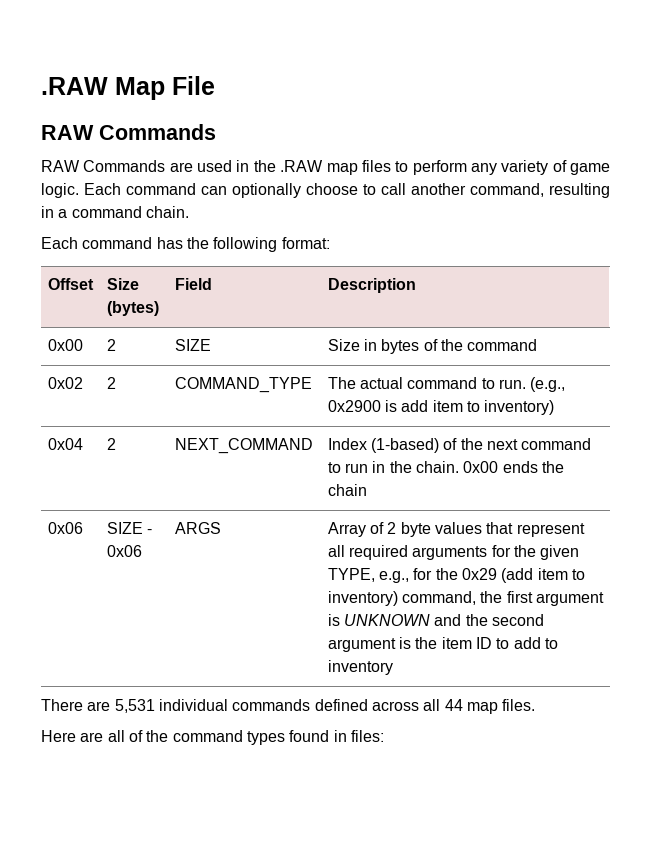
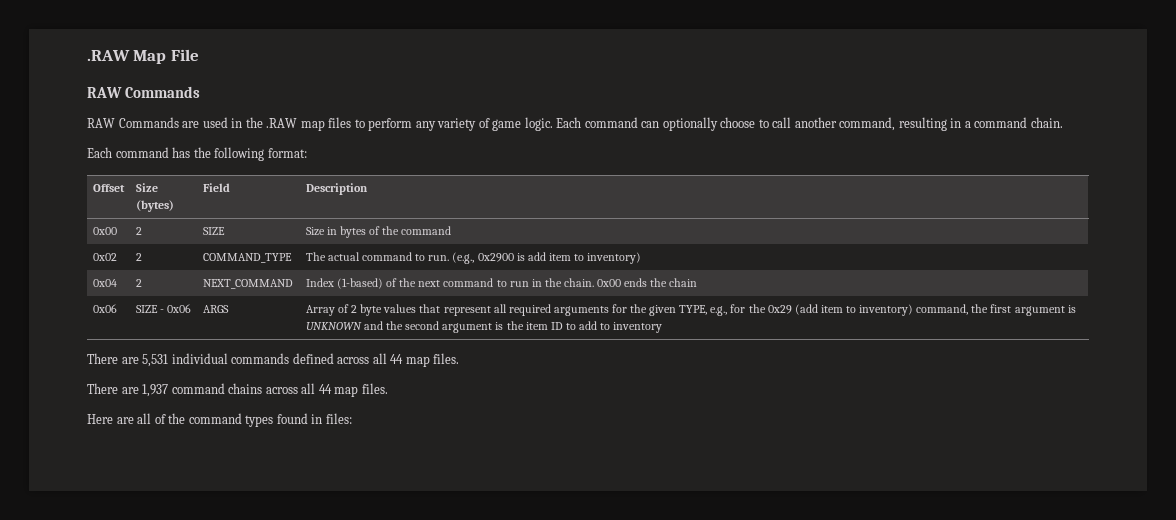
+ There are 1,937 command chains across all 44 map files.

